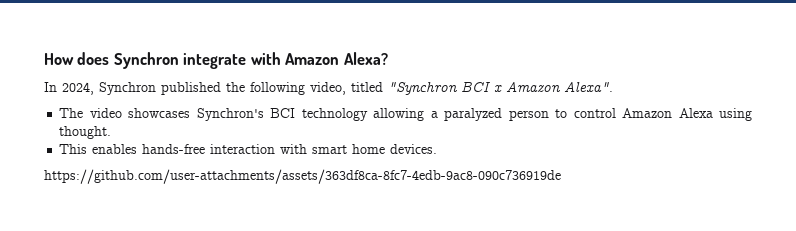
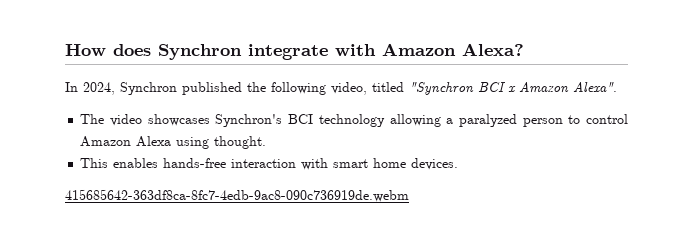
- https://github.com/user-attachments/assets/363df8ca-8fc7-4edb-9ac8-090c736919de
+ 415685642-363df8ca-8fc7-4edb-9ac8-090c736919de.webm

